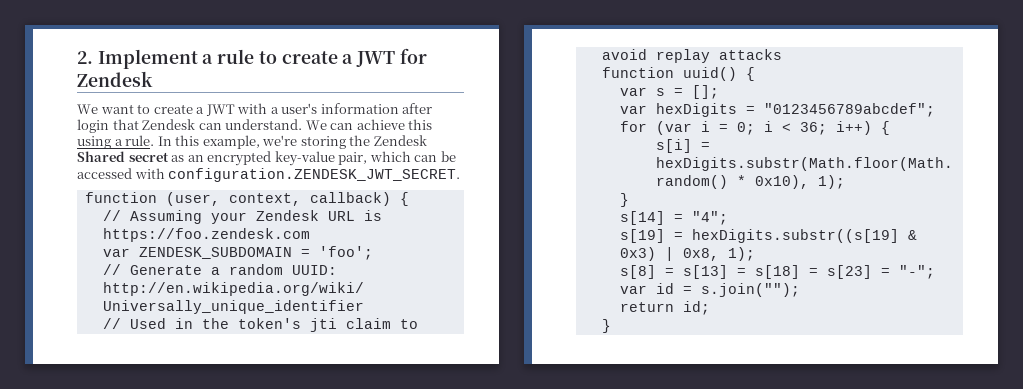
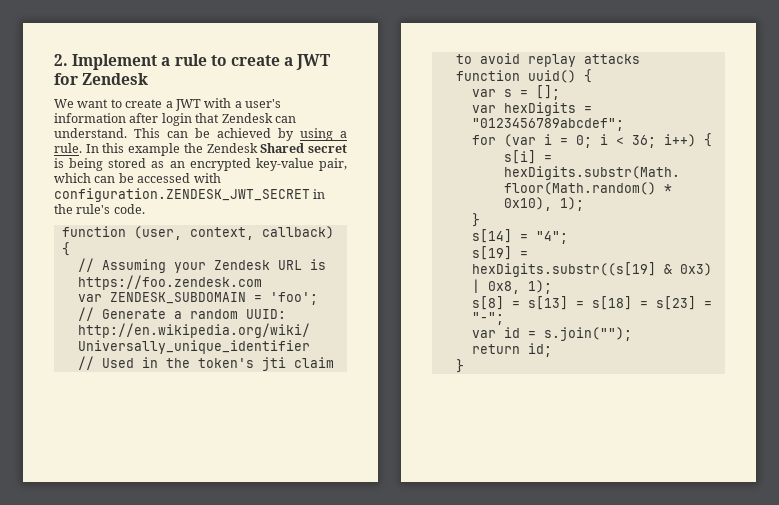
- We can achieve this using a rule.
+ This can be achieved by using a rule.
- In this example, we're storing the Zendesk Shared secret as an encrypted key-value pair, which can be accessed with configuration.ZENDESK_JWT_SECRET.
+ In this example the Zendesk Shared secret is being stored as an encrypted key-value pair, which can be accessed with configuration.ZENDESK_JWT_SECRET in the rule's code.

